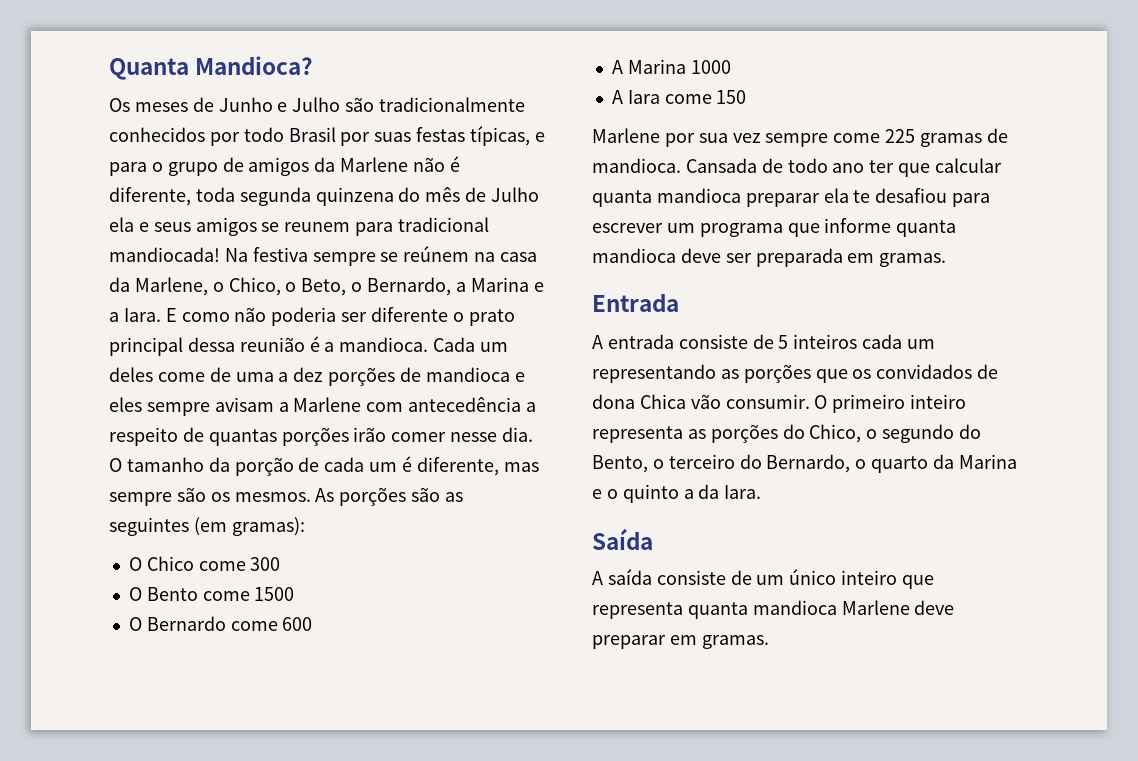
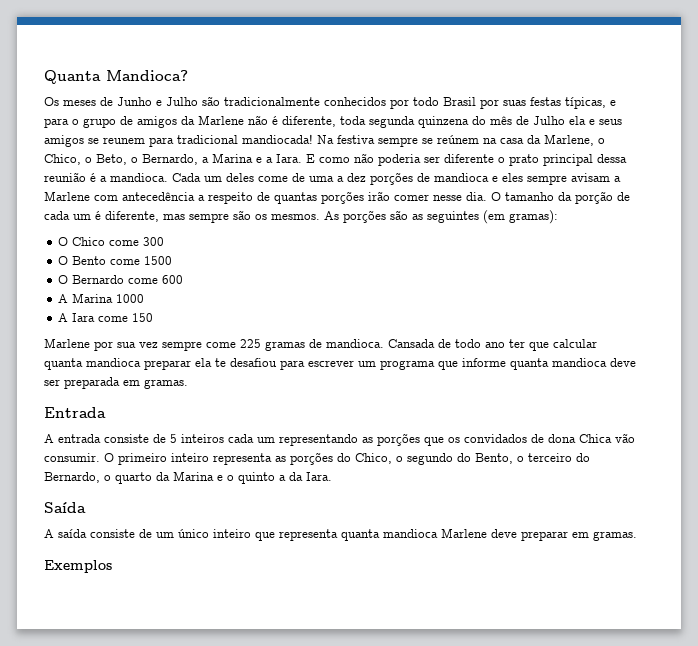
+ Exemplos

